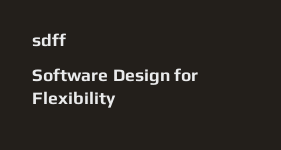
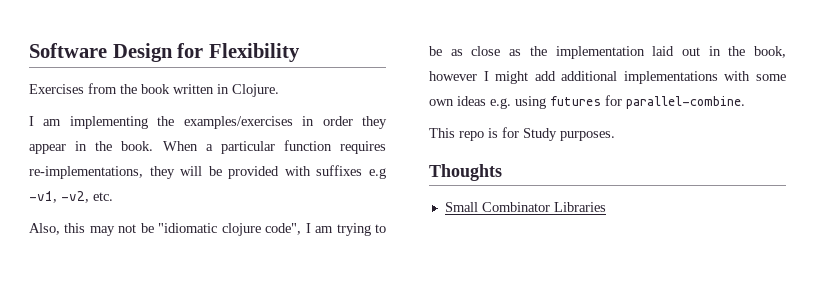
- sdff
+ Exercises from the book written in Clojure.
+ I am implementing the examples/exercises in order they appear in the book. When a particular function requires re-implementations, they will be provided with suffixes e.g -v1, -v2, etc.
+ Also, this may not be "idiomatic clojure code", I am trying to be as close as the implementation laid out in the book, however I might add additional implementations with some own ideas e.g. using futures for parallel-combine.
+ This repo is for Study purposes.
+ Thoughts
+ Small Combinator Libraries

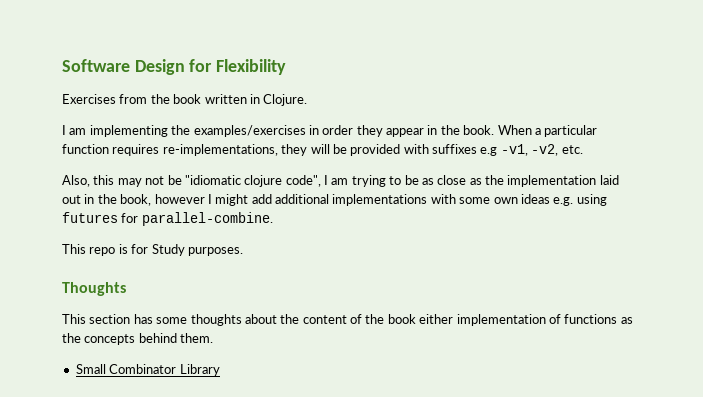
+ This section has some thoughts about the content of the book either implementation of functions as the concepts behind them.
- Small Combinator Libraries
+ Small Combinator Library

